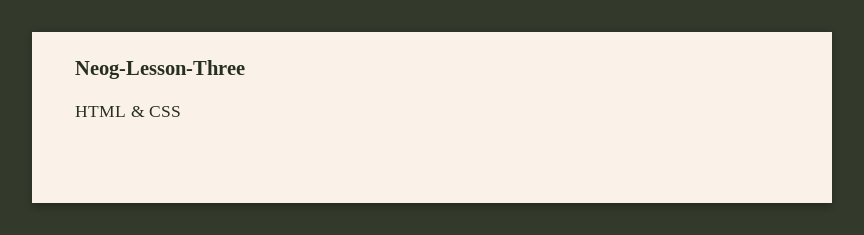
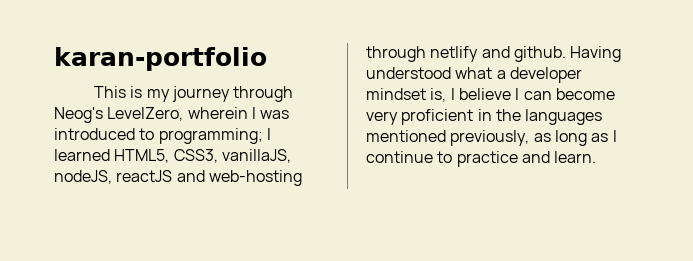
- Neog-Lesson-Three
- HTML & CSS
+ karan-portfolio
+ This is my journey through Neog's LevelZero, wherein I was introduced to programming; I learned HTML5, CSS3, vanillaJS, nodeJS, reactJS and web-hosting through netlify and github. Having understood what a developer mindset is, I believe I can become very proficient in the languages mentioned previously, as long as I continue to practice and learn.

